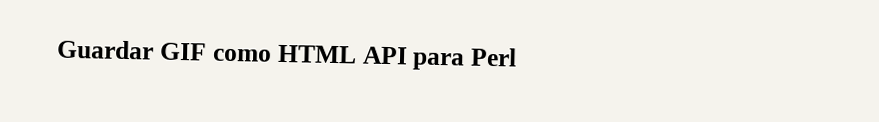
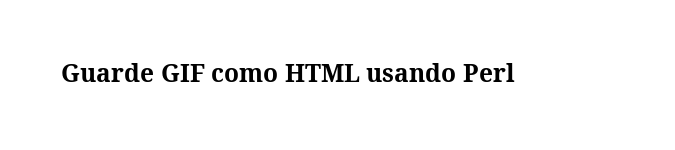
- Guardar GIF como HTML API para Perl
+ Guarde GIF como HTML usando Perl

